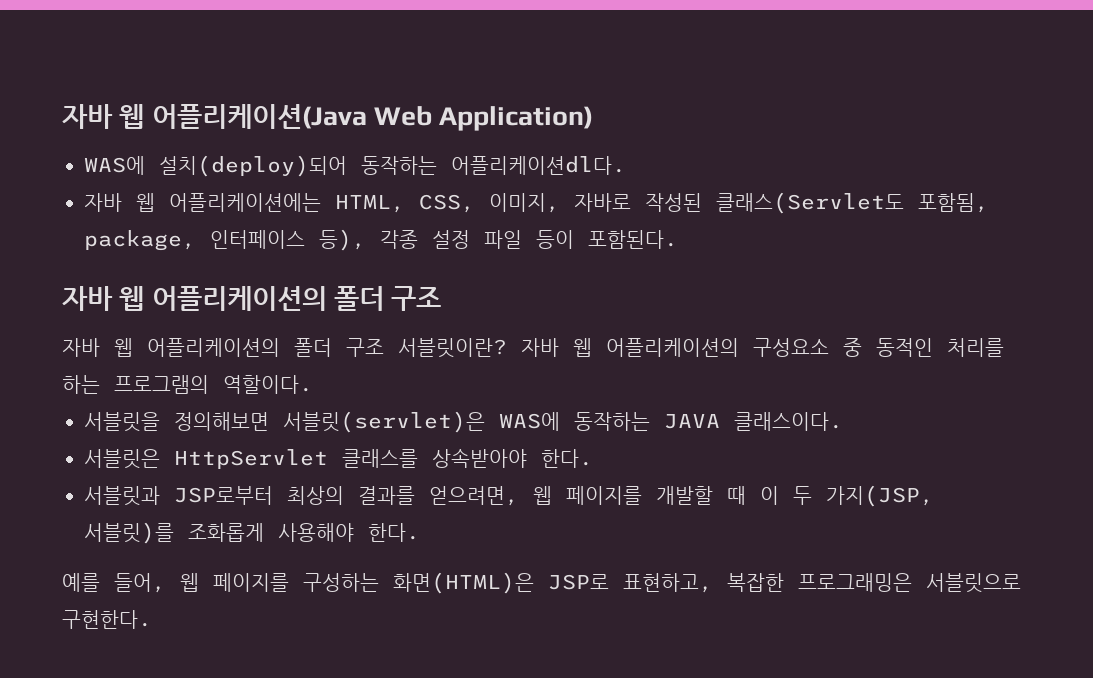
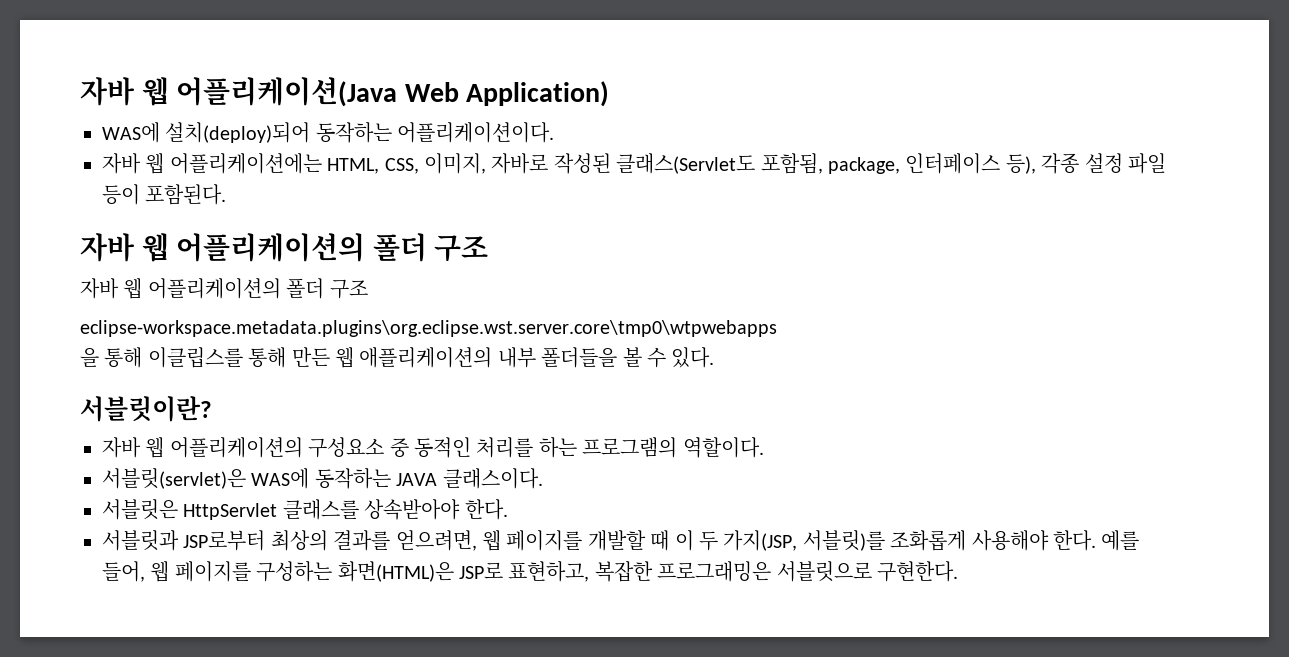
- WAS에 설치(deploy)되어 동작하는 어플리케이션dl다.
+ WAS에 설치(deploy)되어 동작하는 어플리케이션이다.
  자바 웹 어플리케이션에는 HTML, CSS, 이미지, 자바로 작성된 클래스(Servlet도 포함됨, package, 인터페이스 등), 각종 설정 파일 등이 포함된다.
  자바 웹 어플리케이션의 폴더 구조
- 자바 웹 어플리케이션의 폴더 구조 서블릿이란? 자바 웹 어플리케이션의 구성요소 중 동적인 처리를 하는 프로그램의 역할이다.
+ 자바 웹 어플리케이션의 폴더 구조
+ eclipse-workspace.metadata.plugins\org.eclipse.wst.server.core\tmp0\wtpwebapps
+ 을 통해 이클립스를 통해 만든 웹 애플리케이션의 내부 폴더들을 볼 수 있다.
+ 서블릿이란?
+ 자바 웹 어플리케이션의 구성요소 중 동적인 처리를 하는 프로그램의 역할이다.
- 서블릿을 정의해보면 서블릿(servlet)은 WAS에 동작하는 JAVA 클래스이다.
+ 서블릿(servlet)은 WAS에 동작하는 JAVA 클래스이다.
- 서블릿과 JSP로부터 최상의 결과를 얻으려면, 웹 페이지를 개발할 때 이 두 가지(JSP, 서블릿)를 조화롭게 사용해야 한다.
- 예를 들어, 웹 페이지를 구성하는 화면(HTML)은 JSP로 표현하고, 복잡한 프로그래밍은 서블릿으로 구현한다.
+ 서블릿과 JSP로부터 최상의 결과를 얻으려면, 웹 페이지를 개발할 때 이 두 가지(JSP, 서블릿)를 조화롭게 사용해야 한다. 예를 들어, 웹 페이지를 구성하는 화면(HTML)은 JSP로 표현하고, 복잡한 프로그래밍은 서블릿으로 구현한다.

